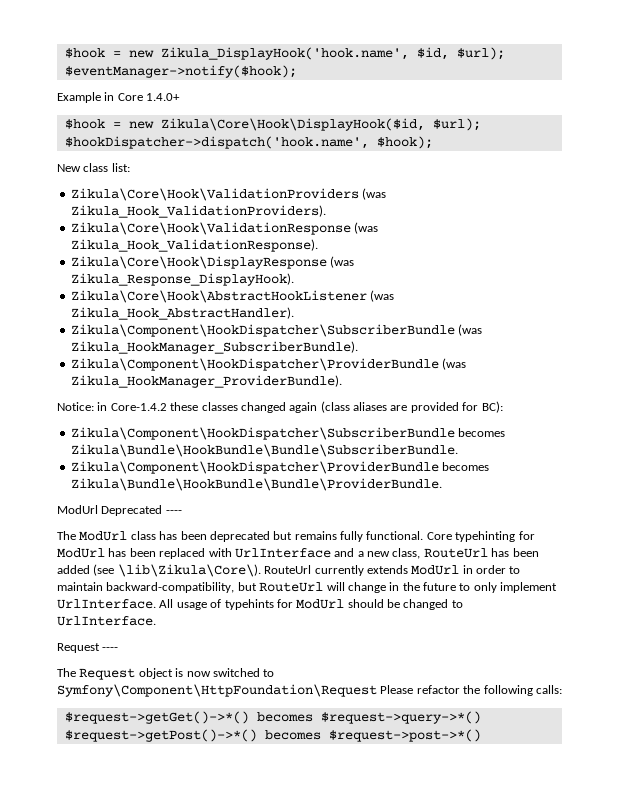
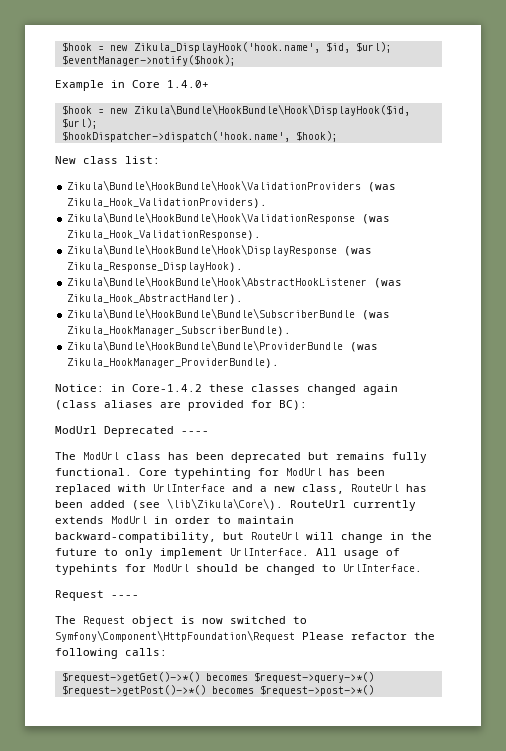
- $hook = new Zikula\Core\Hook\DisplayHook($id, $url);
+ $hook = new Zikula\Bundle\HookBundle\Hook\DisplayHook($id, $url);
- Zikula\Core\Hook\ValidationProviders (was Zikula_Hook_ValidationProviders).
+ Zikula\Bundle\HookBundle\Hook\ValidationProviders (was Zikula_Hook_ValidationProviders).
- Zikula\Core\Hook\ValidationResponse (was Zikula_Hook_ValidationResponse).
+ Zikula\Bundle\HookBundle\Hook\ValidationResponse (was Zikula_Hook_ValidationResponse).
- Zikula\Core\Hook\DisplayResponse (was Zikula_Response_DisplayHook).
+ Zikula\Bundle\HookBundle\Hook\DisplayResponse (was Zikula_Response_DisplayHook).
- Zikula\Core\Hook\AbstractHookListener (was Zikula_Hook_AbstractHandler).
+ Zikula\Bundle\HookBundle\Hook\AbstractHookListener (was Zikula_Hook_AbstractHandler).
- Zikula\Component\HookDispatcher\SubscriberBundle (was Zikula_HookManager_SubscriberBundle).
+ Zikula\Bundle\HookBundle\Bundle\SubscriberBundle (was Zikula_HookManager_SubscriberBundle).
- Zikula\Component\HookDispatcher\ProviderBundle (was Zikula_HookManager_ProviderBundle).
+ Zikula\Bundle\HookBundle\Bundle\ProviderBundle (was Zikula_HookManager_ProviderBundle).
- Zikula\Component\HookDispatcher\SubscriberBundle becomes Zikula\Bundle\HookBundle\Bundle\SubscriberBundle.
- Zikula\Component\HookDispatcher\ProviderBundle becomes Zikula\Bundle\HookBundle\Bundle\ProviderBundle.

